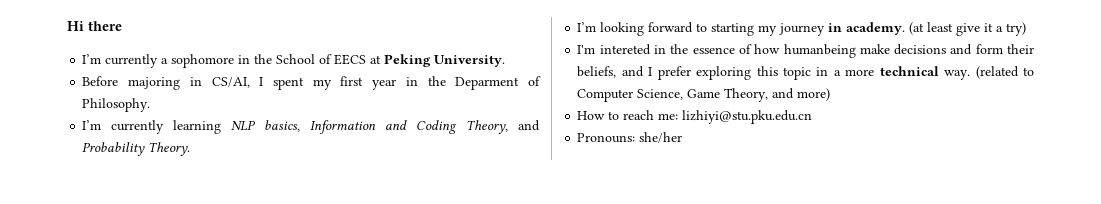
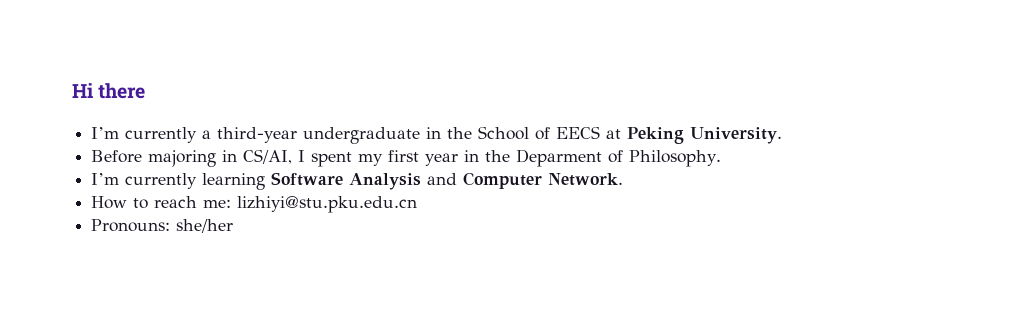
- I’m currently a sophomore in the School of EECS at Peking University.
+ I’m currently a third-year undergraduate in the School of EECS at Peking University.
- I’m currently learning NLP basics, Information and Coding Theory, and Probability Theory.
- I’m looking forward to starting my journey in academy. (at least give it a try)
- I'm intereted in the essence of how humanbeing make decisions and form their beliefs, and I prefer exploring this topic in a more technical way. (related to Computer Science, Game Theory, and more)
+ I’m currently learning Software Analysis and Computer Network.

